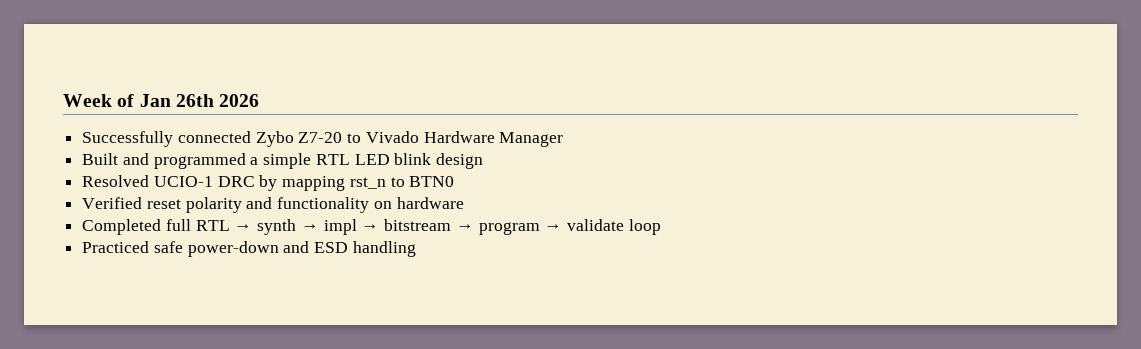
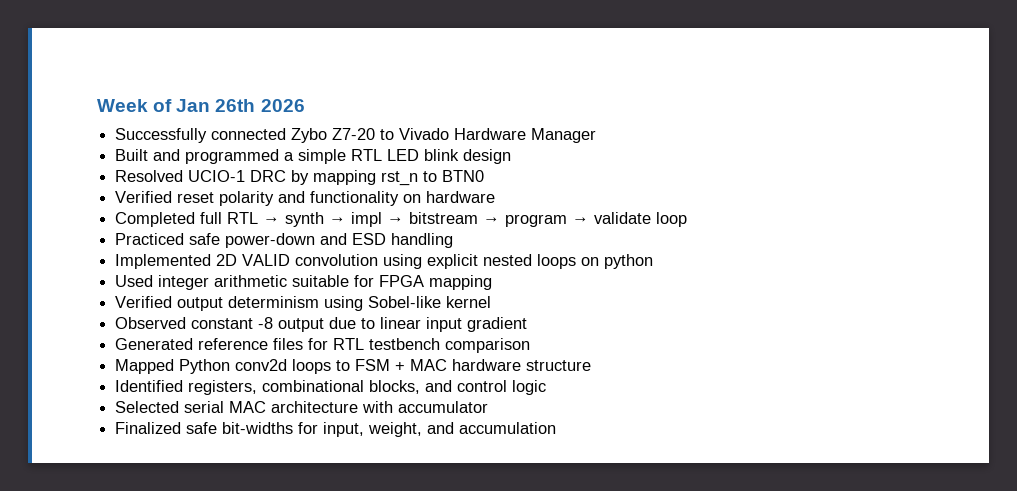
+ Implemented 2D VALID convolution using explicit nested loops on python
+ Used integer arithmetic suitable for FPGA mapping
+ Verified output determinism using Sobel-like kernel
+ Observed constant -8 output due to linear input gradient
+ Generated reference files for RTL testbench comparison
+ Mapped Python conv2d loops to FSM + MAC hardware structure
+ Identified registers, combinational blocks, and control logic
+ Selected serial MAC architecture with accumulator
+ Finalized safe bit-widths for input, weight, and accumulation

